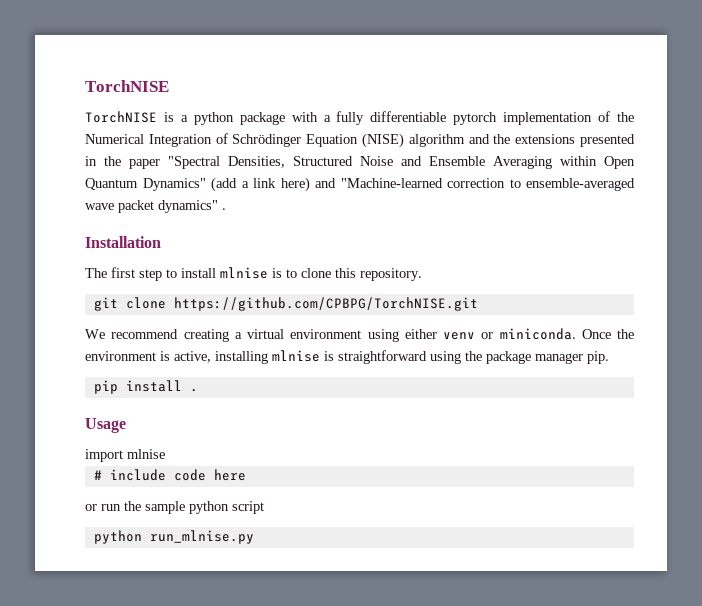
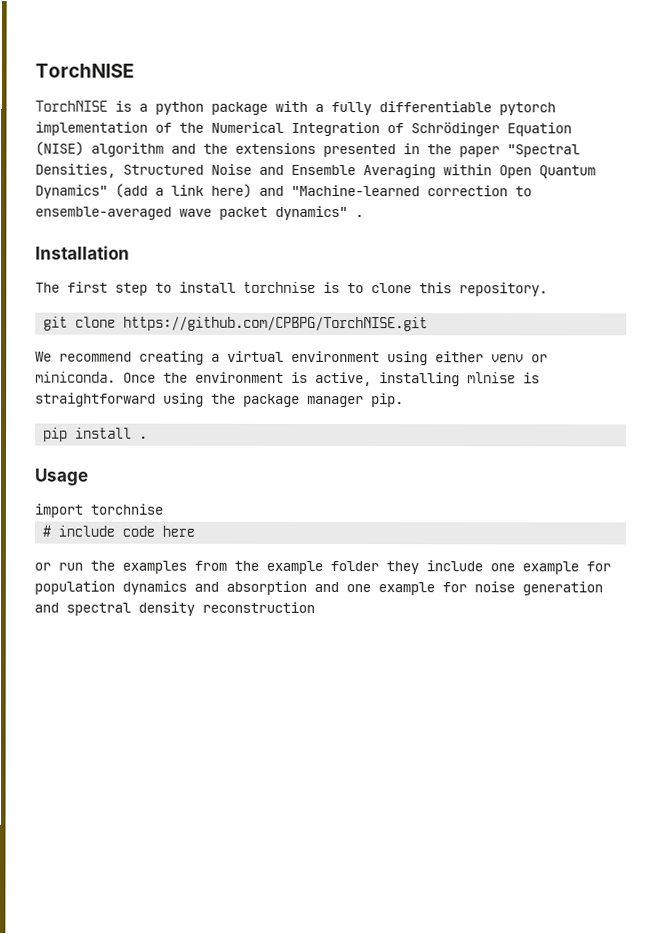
- The first step to install mlnise is to clone this repository.
+ The first step to install torchnise is to clone this repository.
- import mlnise
+ import torchnise
- or run the sample python script
- python run_mlnise.py
+ or run the examples from the example folder they include one example for population dynamics and absorption and one example for noise generation and spectral density reconstruction

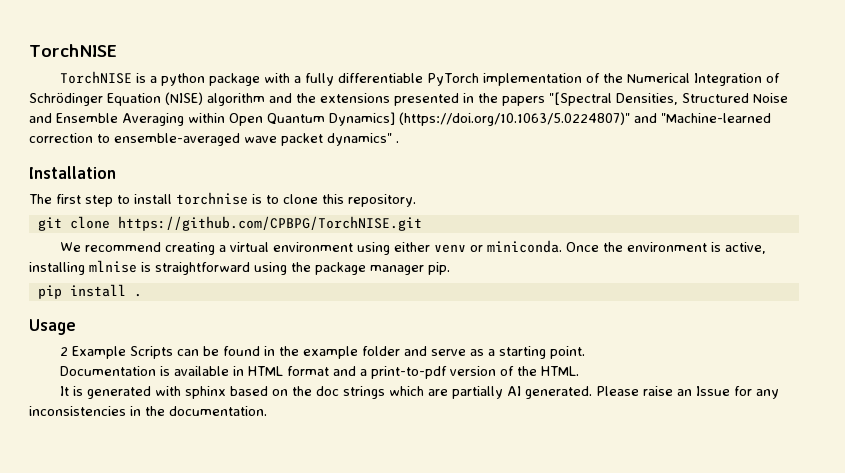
- TorchNISE is a python package with a fully differentiable pytorch implementation of the Numerical Integration of Schrödinger Equation (NISE) algorithm and the extensions presented in the paper "Spectral Densities, Structured Noise and Ensemble Averaging within Open Quantum Dynamics" (add a link here) and "Machine-learned correction to ensemble-averaged wave packet dynamics" .
+ TorchNISE is a python package with a fully differentiable PyTorch implementation of the Numerical Integration of Schrödinger Equation (NISE) algorithm and the extensions presented in the papers "[Spectral Densities, Structured Noise and Ensemble Averaging within Open Quantum Dynamics] (https://doi.org/10.1063/5.0224807)" and "Machine-learned correction to ensemble-averaged wave packet dynamics" .
- import torchnise
- # include code here
- or run the examples from the example folder they include one example for population dynamics and absorption and one example for noise generation and spectral density reconstruction
+ 2 Example Scripts can be found in the example folder and serve as a starting point.
+ Documentation is available in HTML format and a print-to-pdf version of the HTML.
+ It is generated with sphinx based on the doc strings which are partially AI generated. Please raise an Issue for any inconsistencies in the documentation.

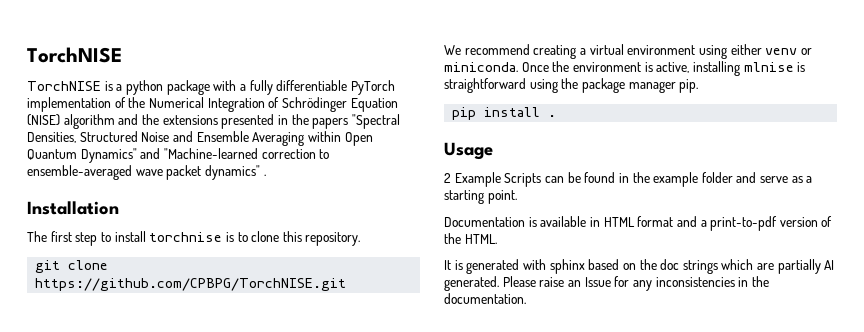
- TorchNISE is a python package with a fully differentiable PyTorch implementation of the Numerical Integration of Schrödinger Equation (NISE) algorithm and the extensions presented in the papers "[Spectral Densities, Structured Noise and Ensemble Averaging within Open Quantum Dynamics] (https://doi.org/10.1063/5.0224807)" and "Machine-learned correction to ensemble-averaged wave packet dynamics" .
+ TorchNISE is a python package with a fully differentiable PyTorch implementation of the Numerical Integration of Schrödinger Equation (NISE) algorithm and the extensions presented in the papers "Spectral Densities, Structured Noise and Ensemble Averaging within Open Quantum Dynamics" and "Machine-learned correction to ensemble-averaged wave packet dynamics" .

